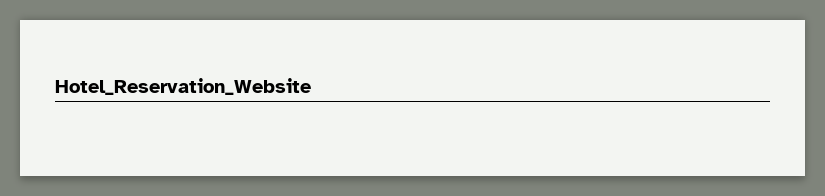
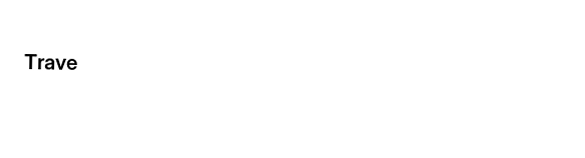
- Hotel_Reservation_Website
+ Trave

